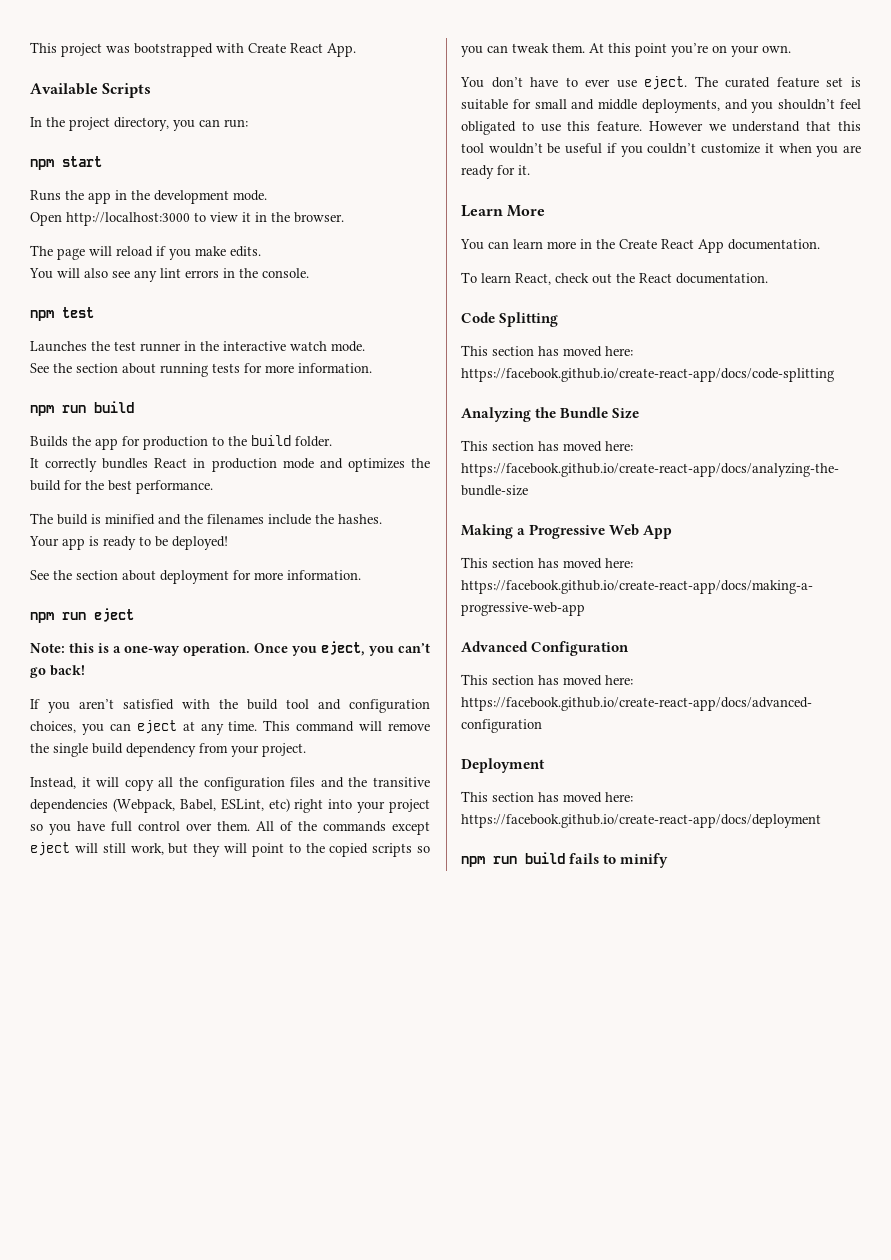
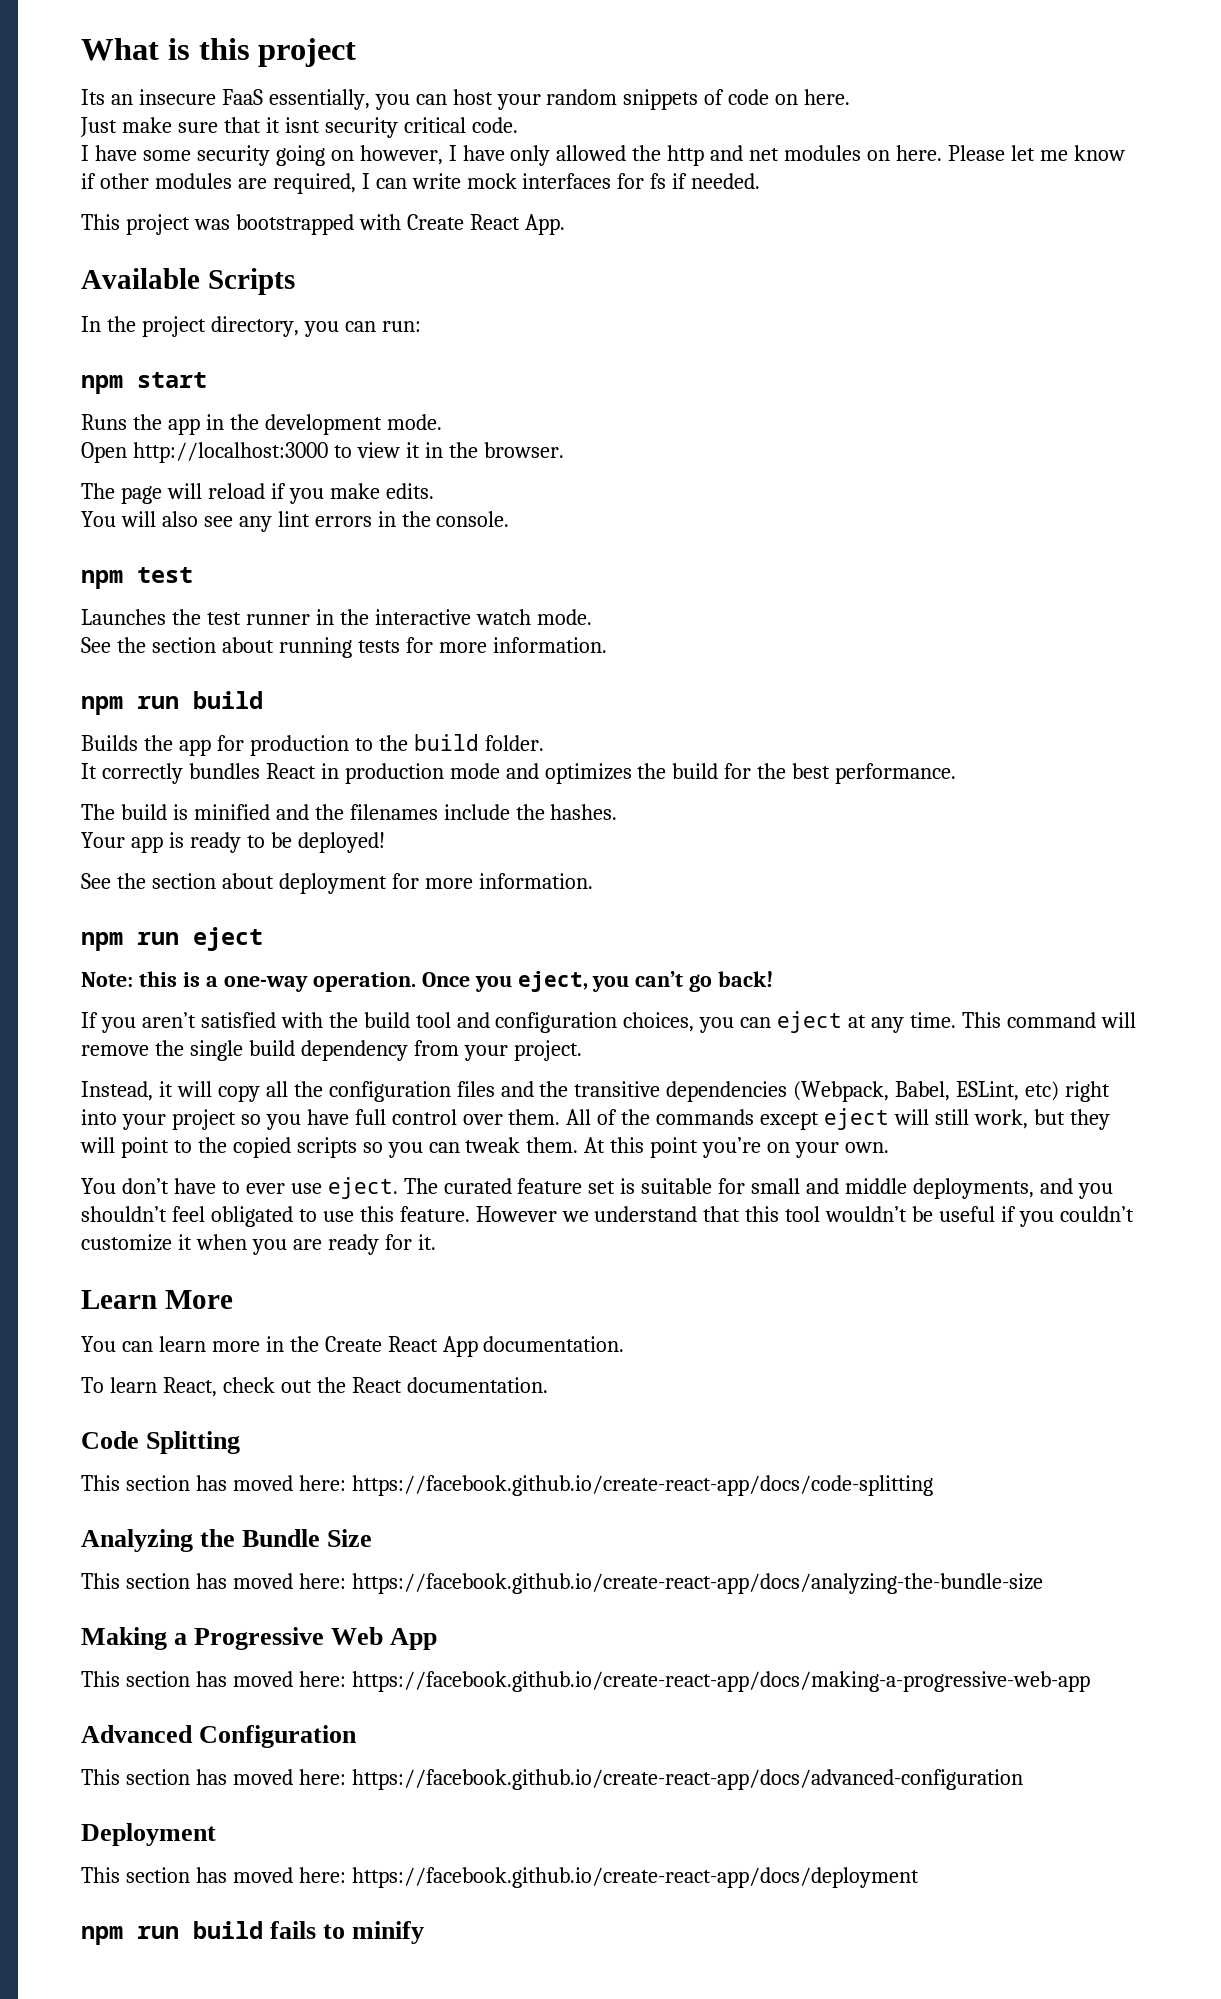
+ What is this project
+ Its an insecure FaaS essentially, you can host your random snippets of code on here.
+ Just make sure that it isnt security critical code.
+ I have some security going on however, I have only allowed the http and net modules on here. Please let me know if other modules are required, I can write mock interfaces for fs if needed.

